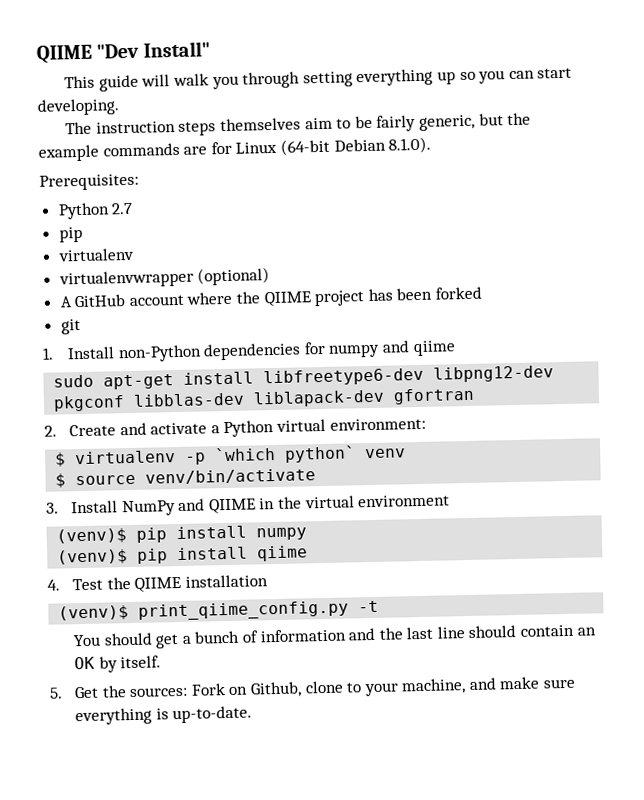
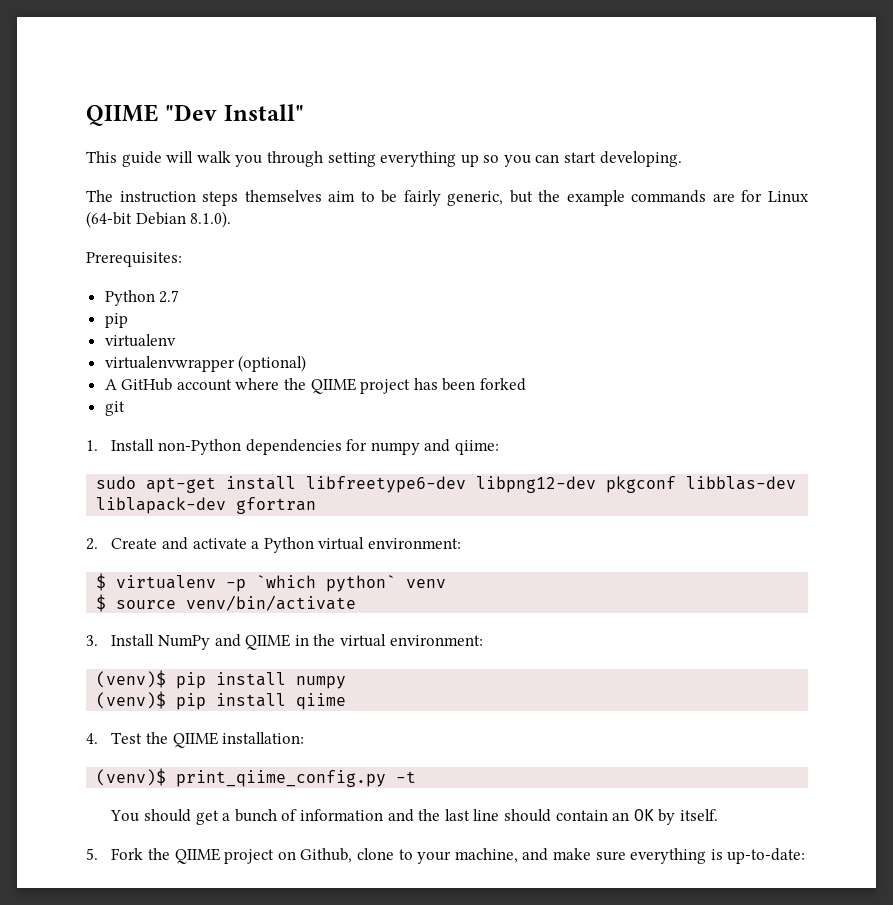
- 1. Install non-Python dependencies for numpy and qiime
+ 1. Install non-Python dependencies for numpy and qiime:
- 3. Install NumPy and QIIME in the virtual environment
+ 3. Install NumPy and QIIME in the virtual environment:
- 4. Test the QIIME installation
+ 4. Test the QIIME installation:
- 5. Get the sources: Fork on Github, clone to your machine, and make sure everything is up-to-date.
+ 5. Fork the QIIME project on Github, clone to your machine, and make sure everything is up-to-date:

